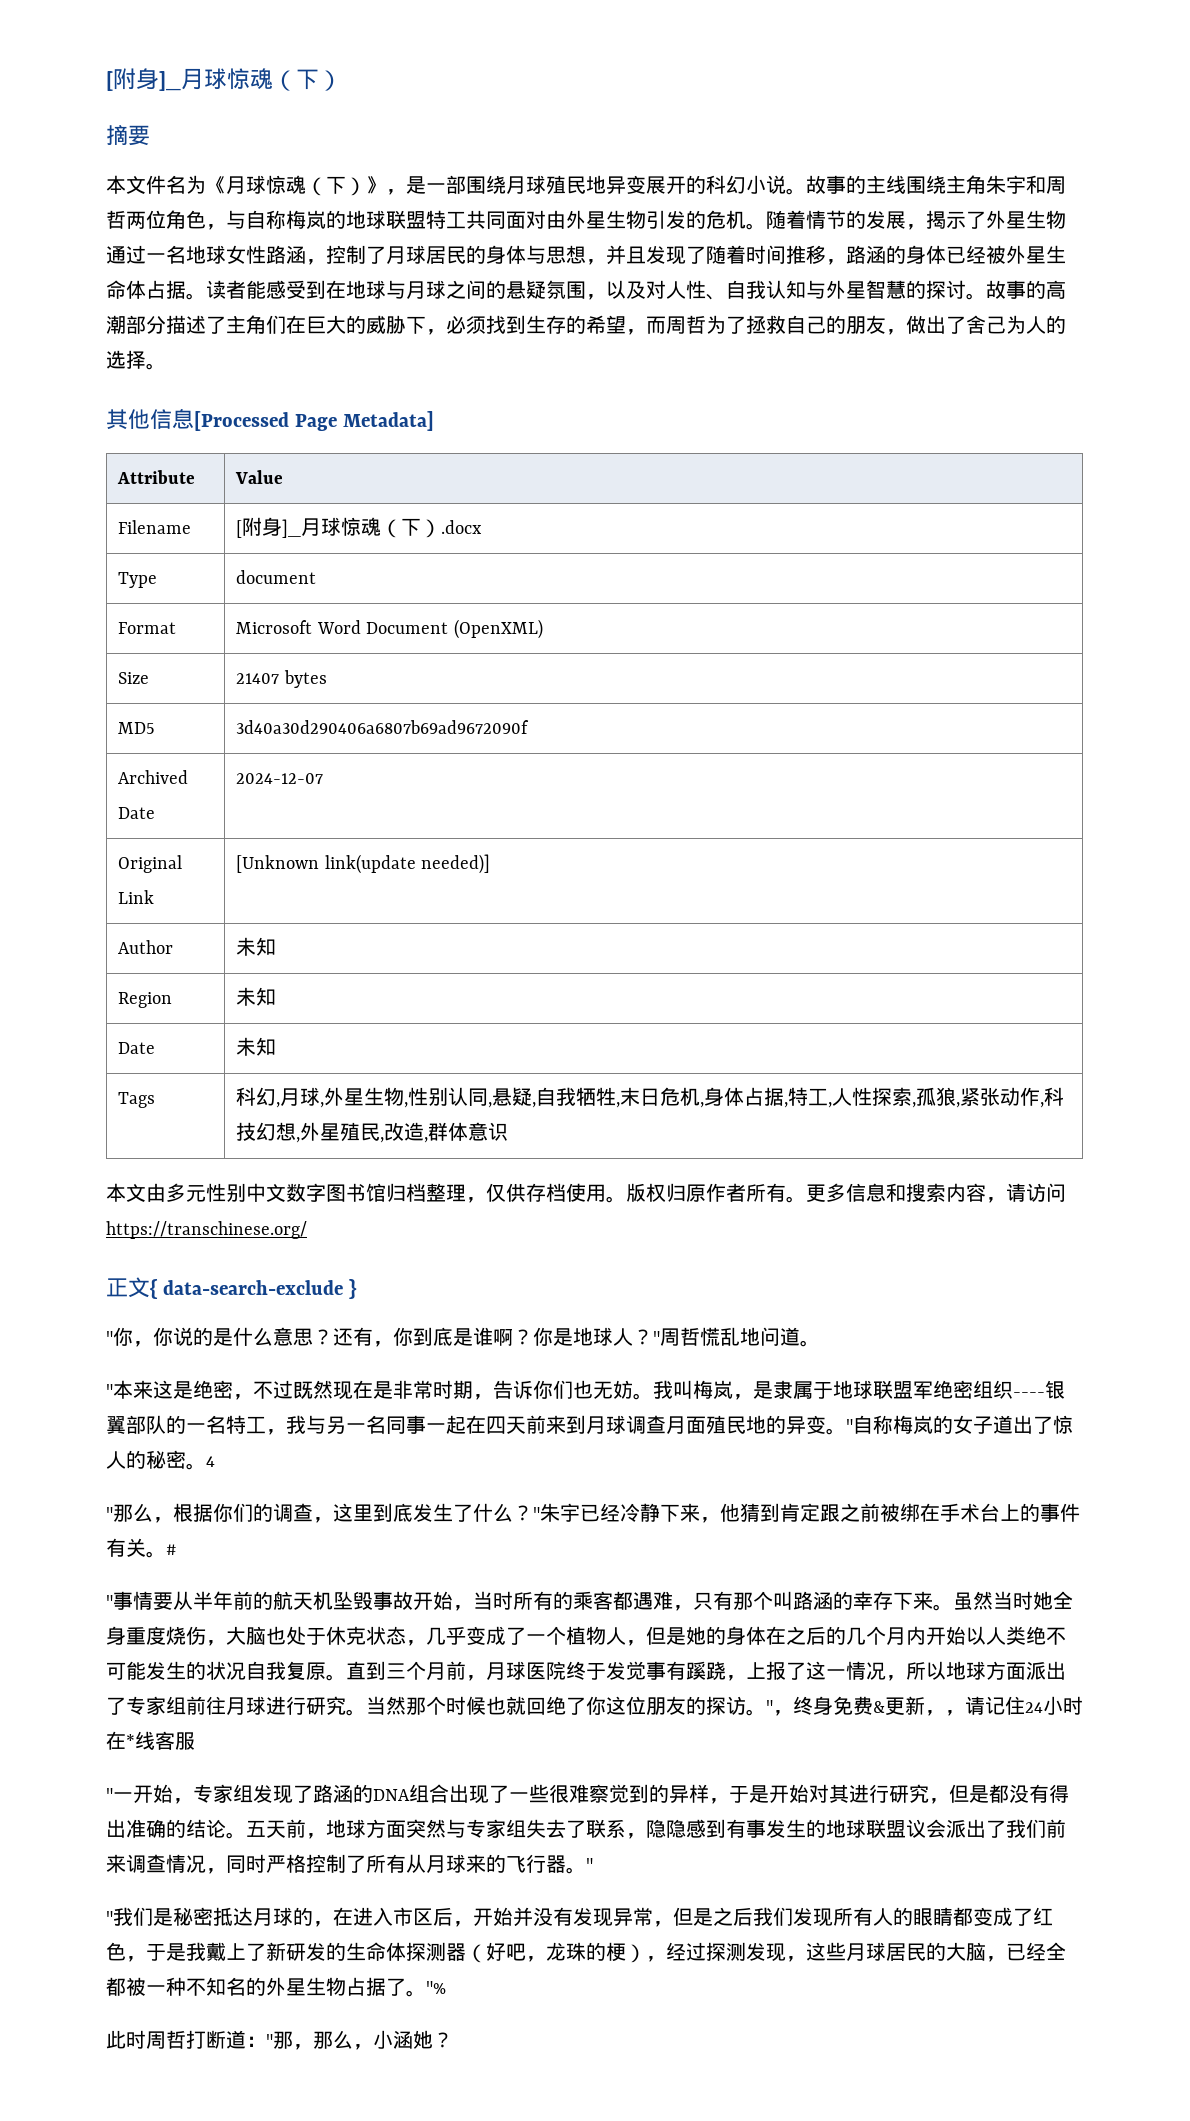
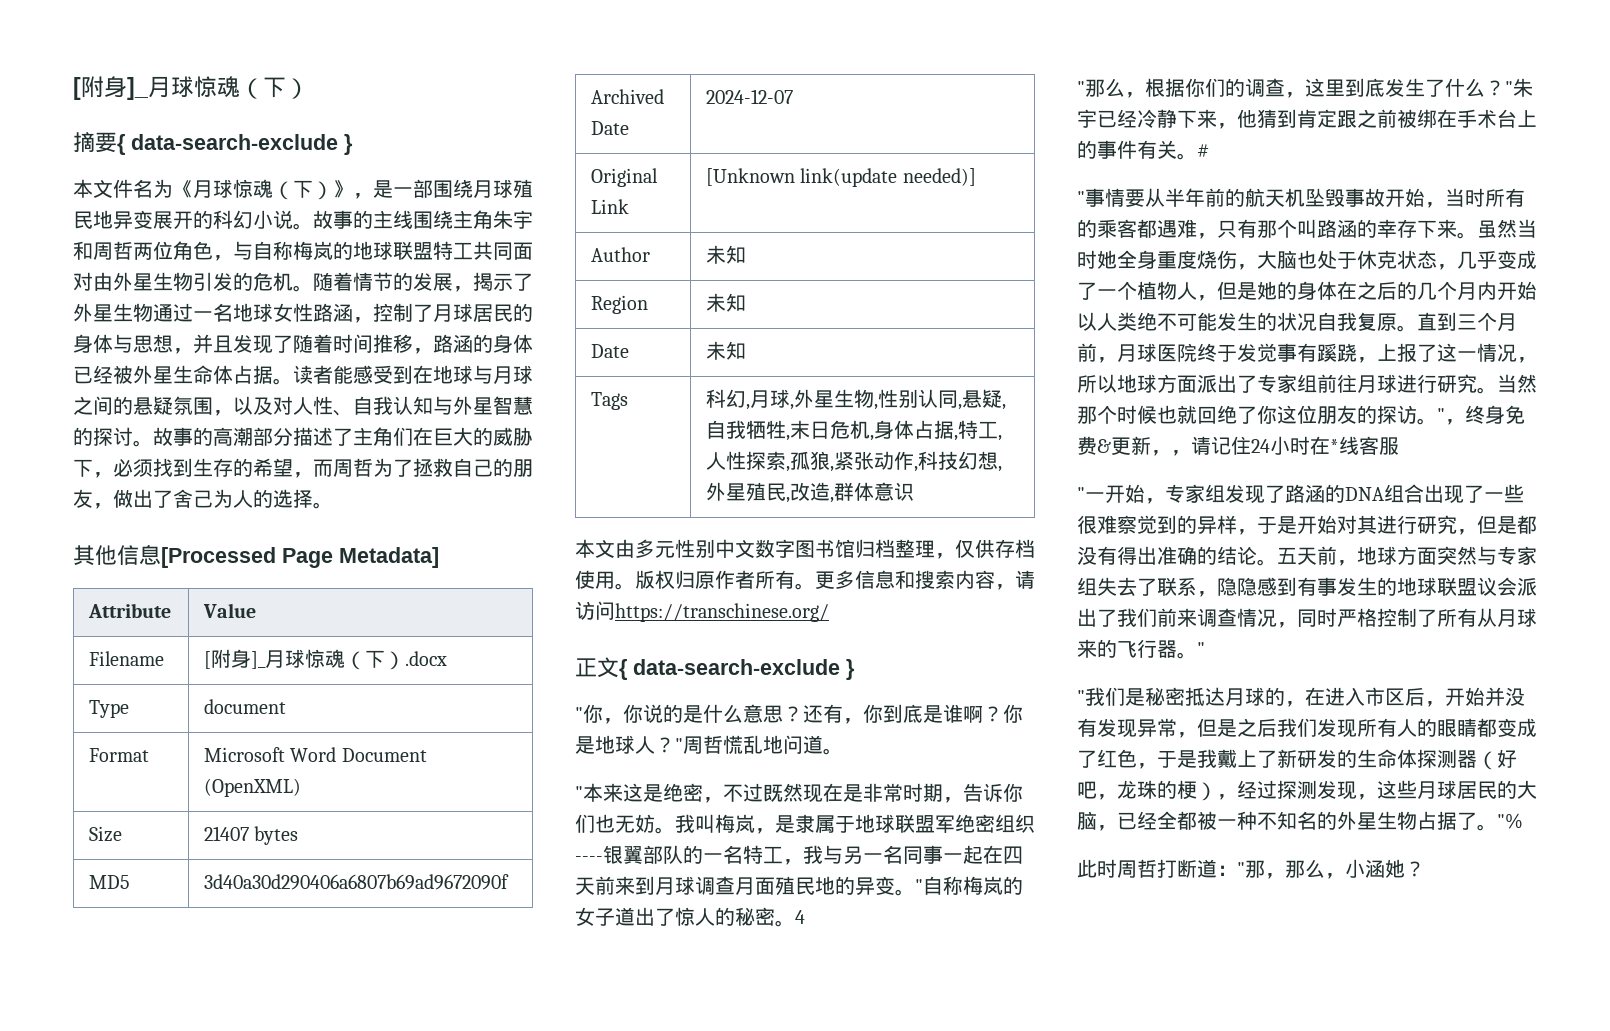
- 摘要
+ 摘要{ data-search-exclude }

